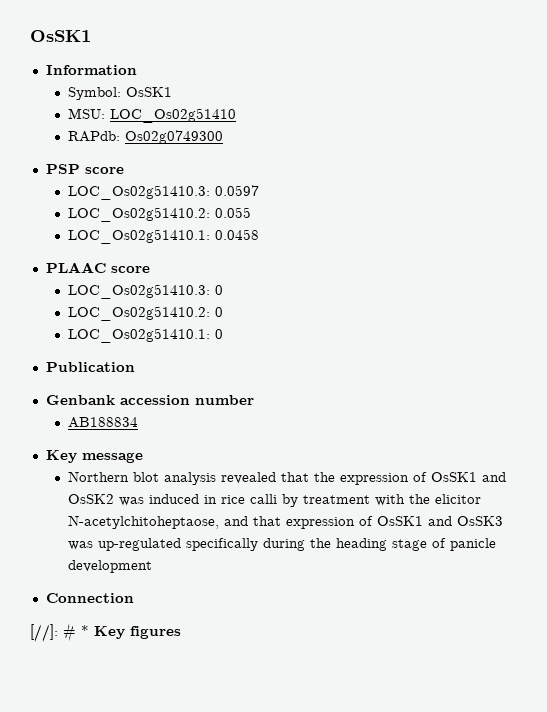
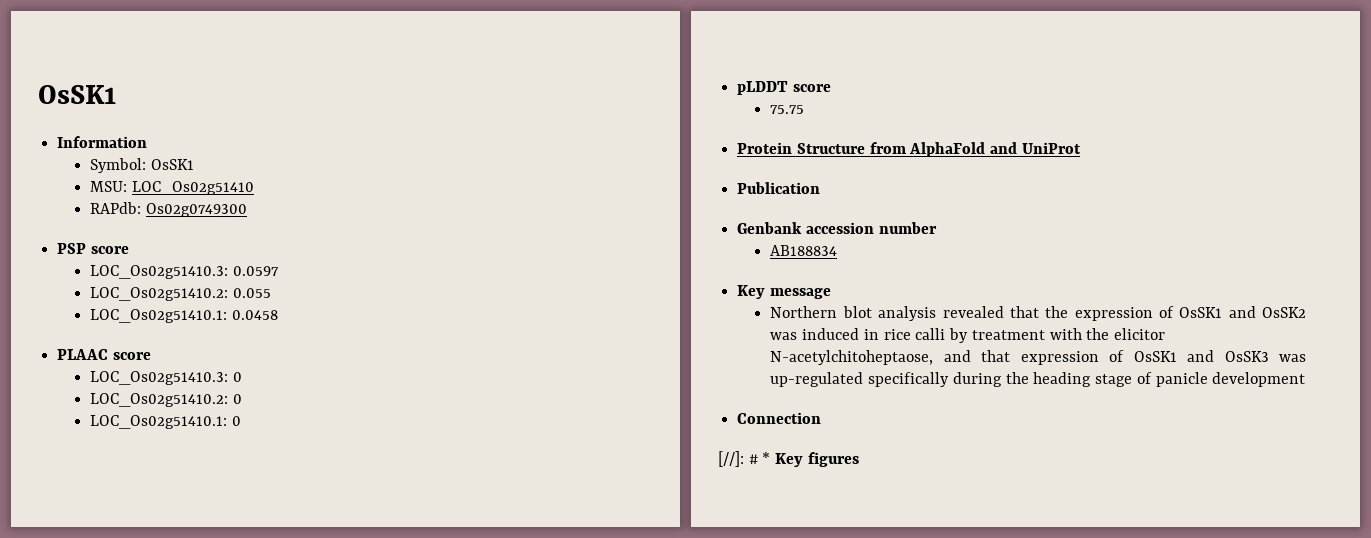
+ pLDDT score
+ 75.75
+ Protein Structure from AlphaFold and UniProt

